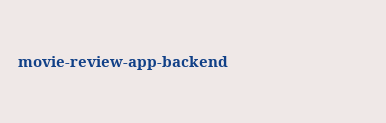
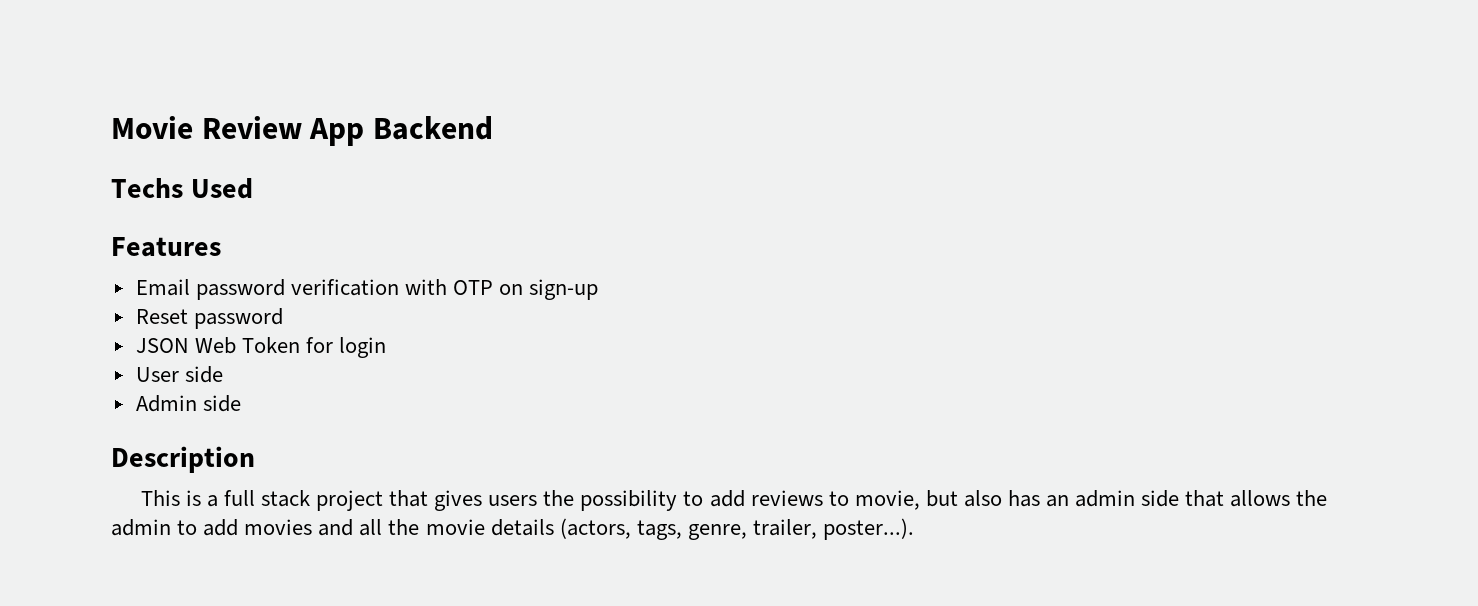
- movie-review-app-backend
+ Movie Review App Backend
+ Techs Used
+ Features
+ Email password verification with OTP on sign-up
+ Reset password
+ JSON Web Token for login
+ User side
+ Admin side
+ Description
+ This is a full stack project that gives users the possibility to add reviews to movie, but also has an admin side that allows the admin to add movies and all the movie details (actors, tags, genre, trailer, poster...).

